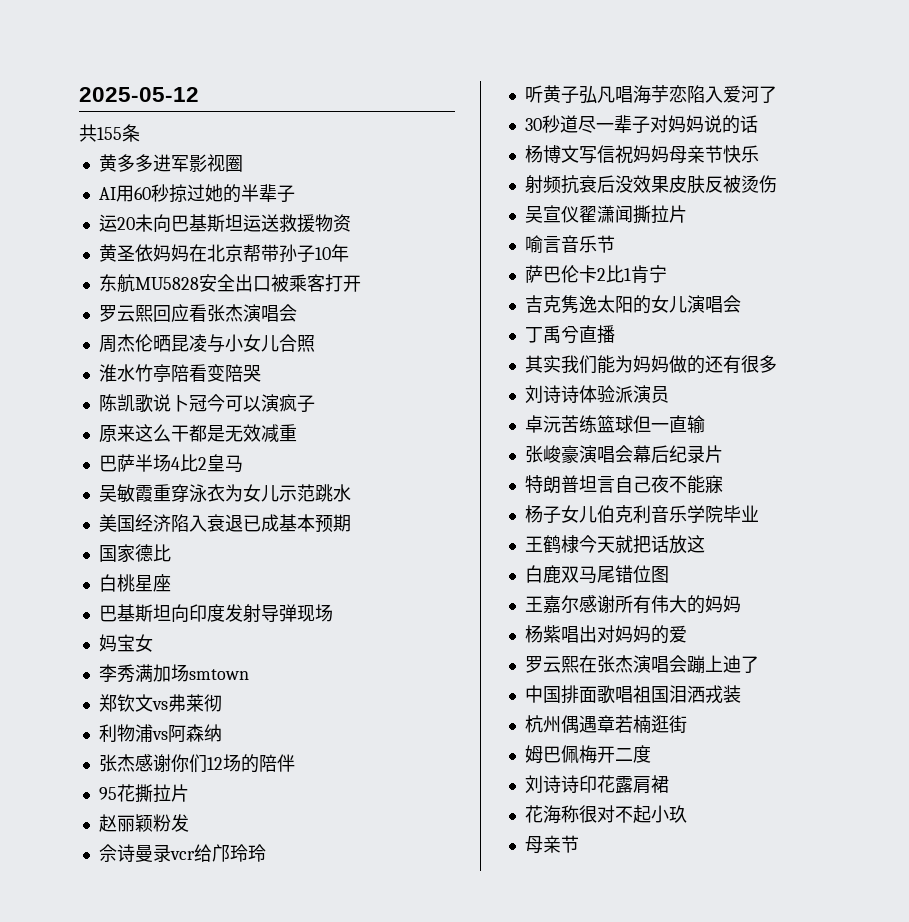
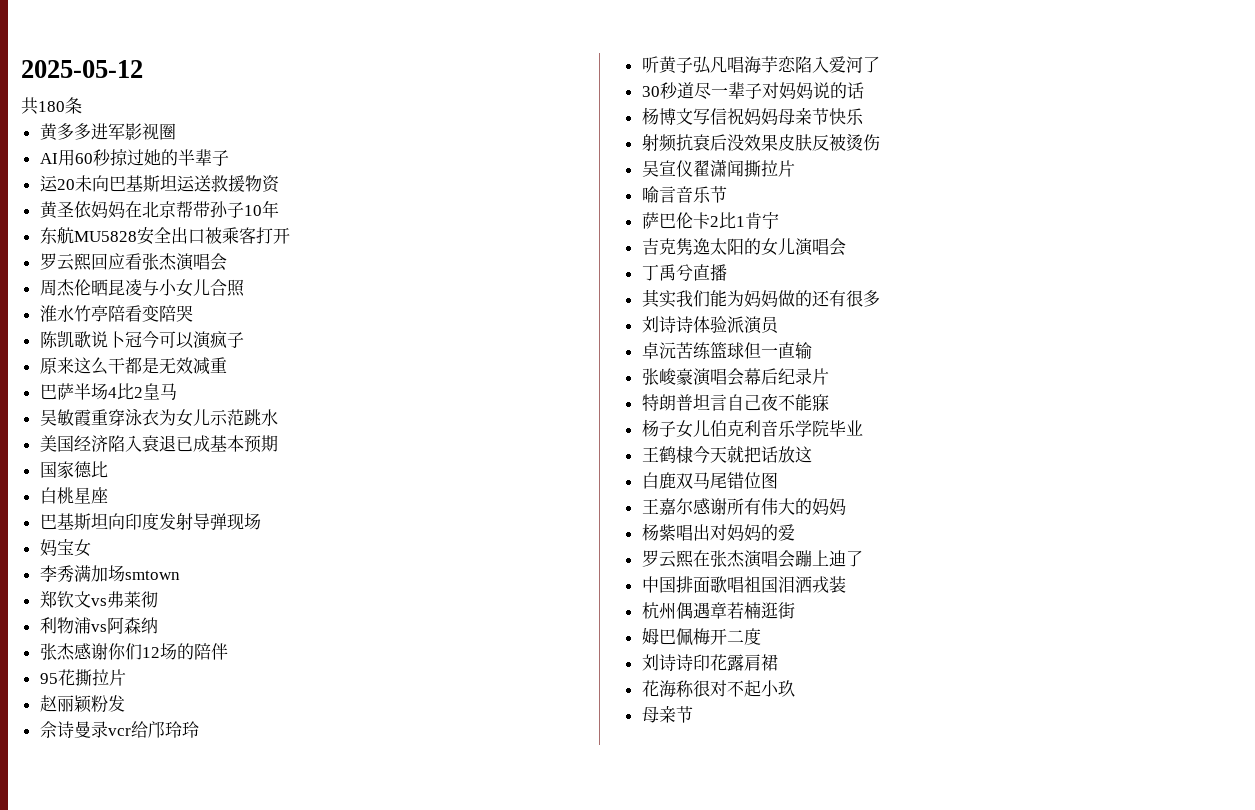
- 共155条
+ 共180条

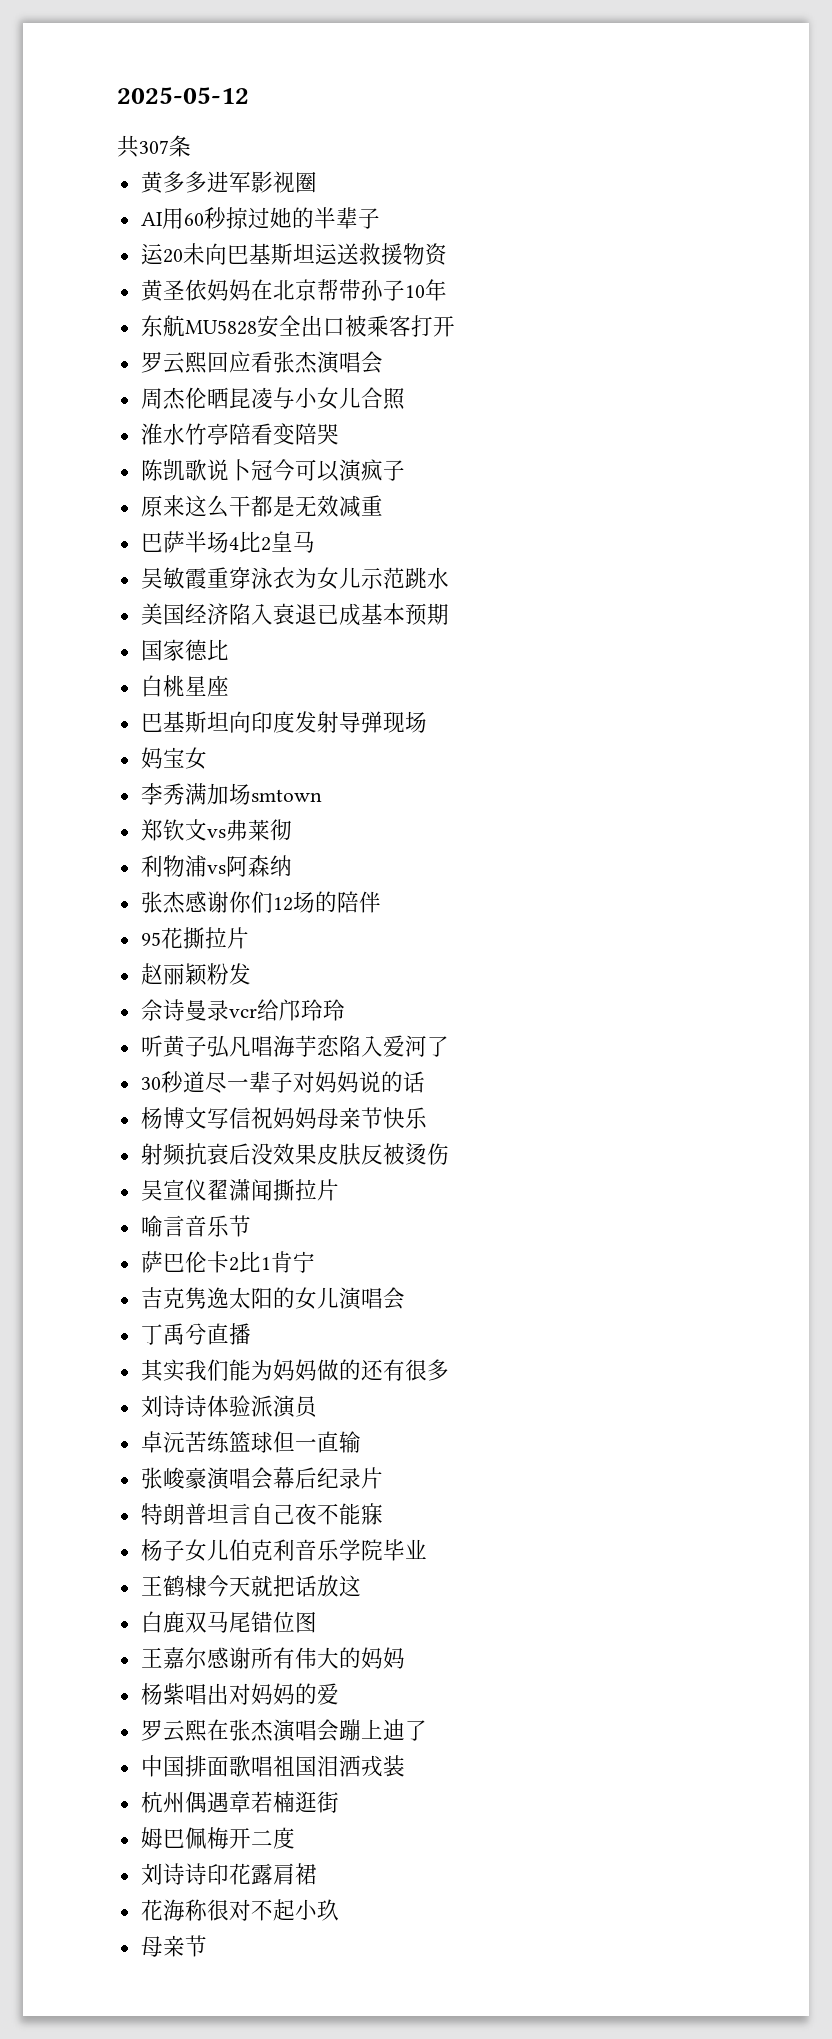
- 共180条
+ 共307条

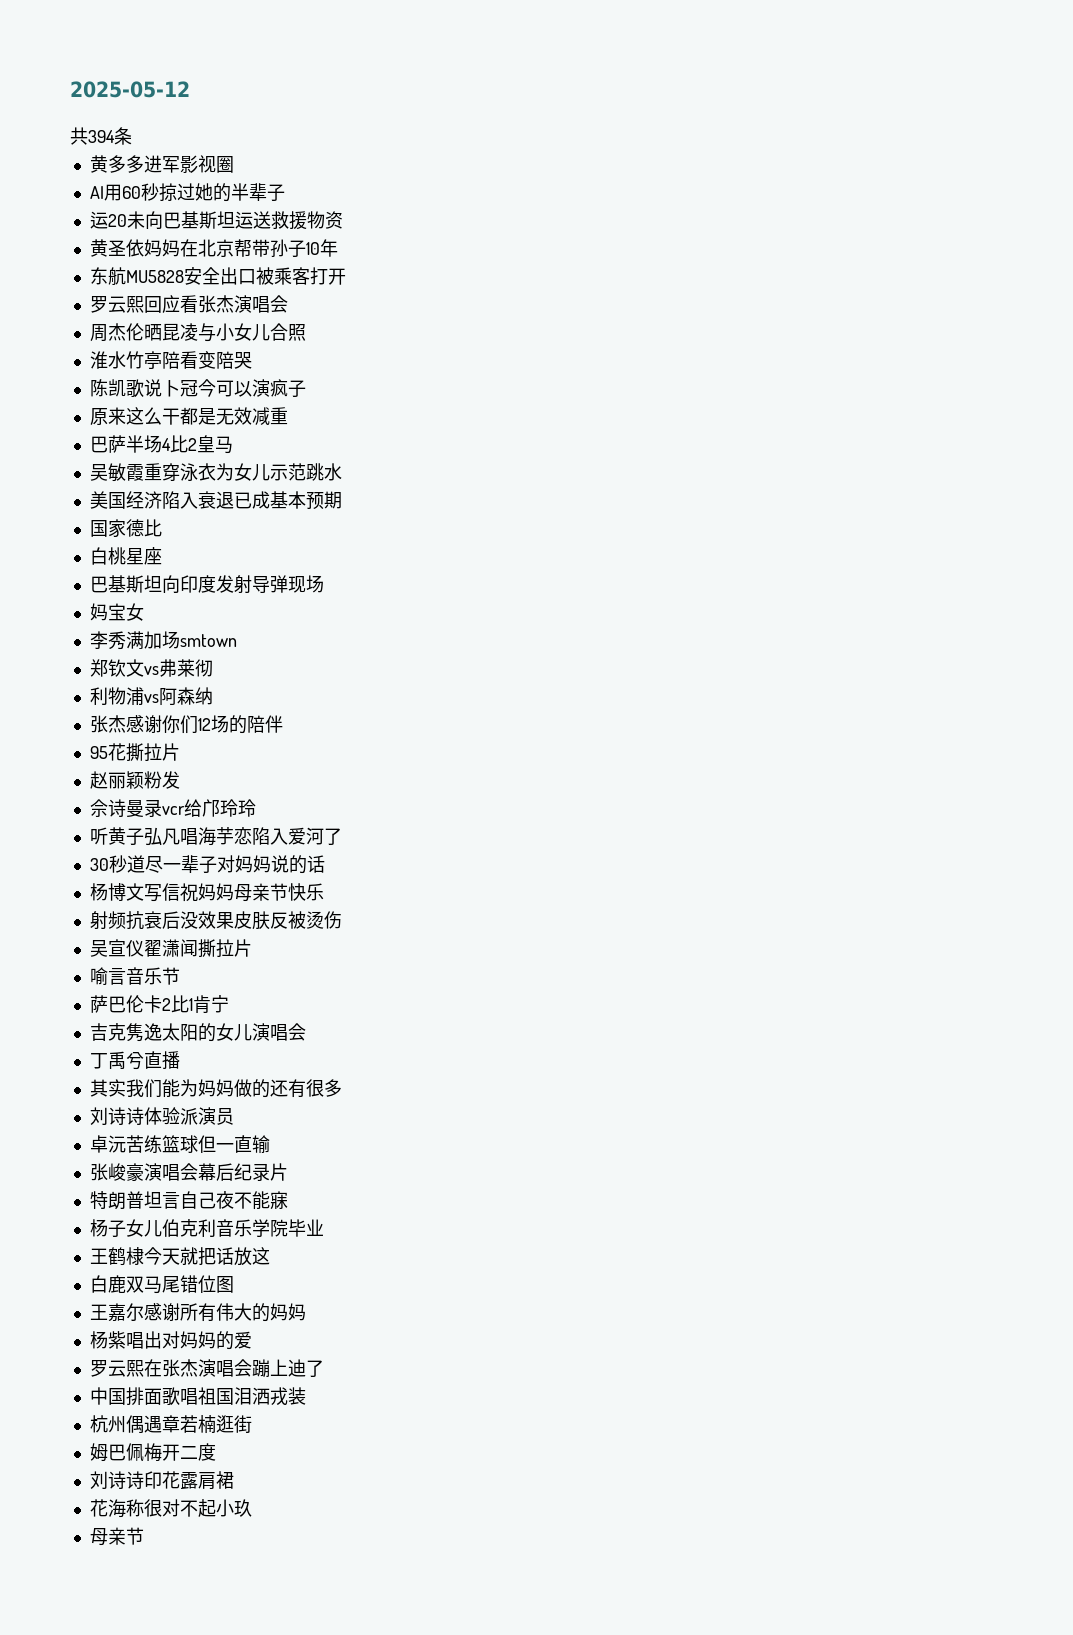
- 共307条
+ 共394条

